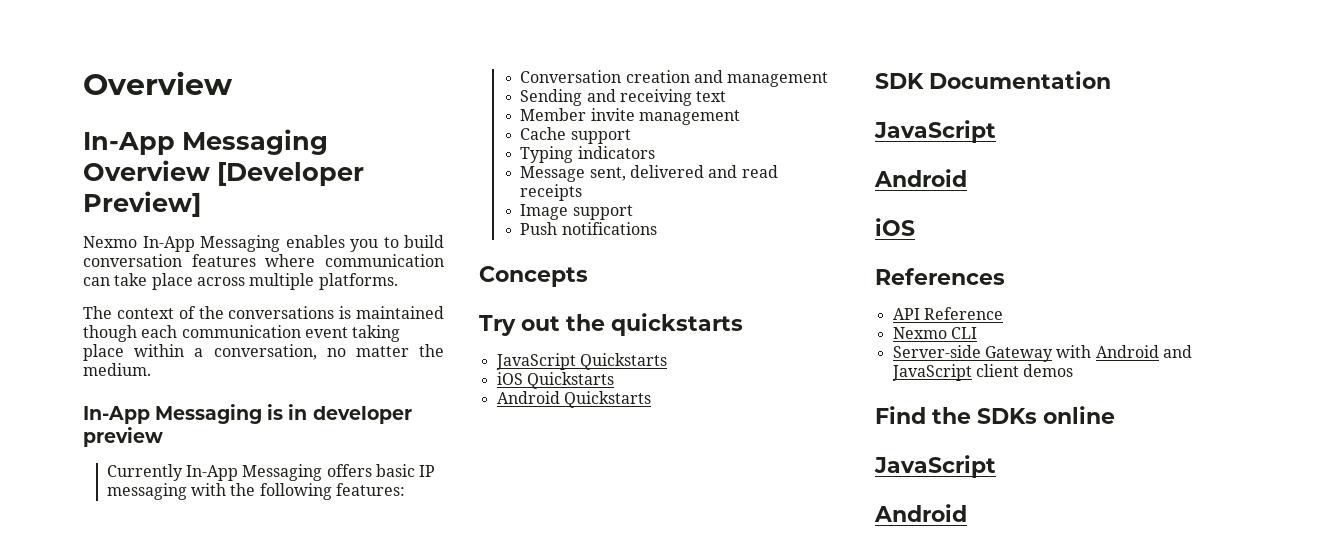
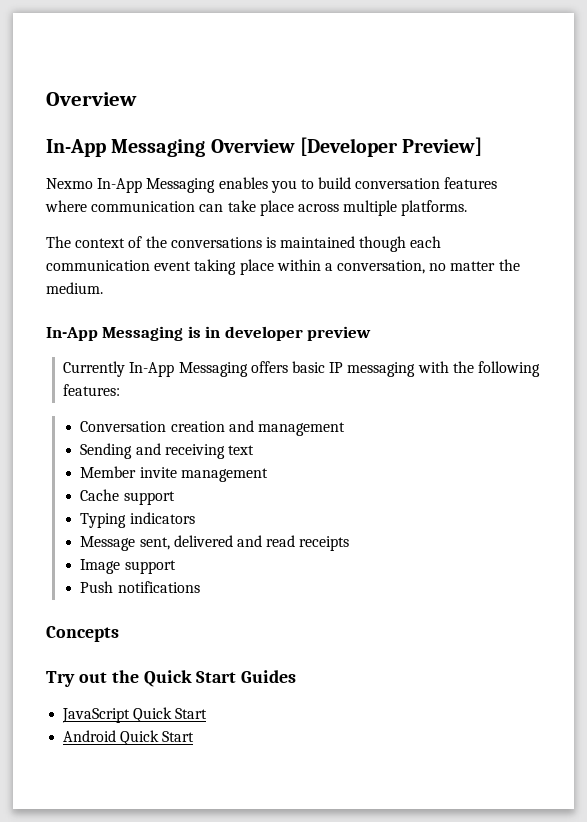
- Try out the quickstarts
- JavaScript Quickstarts
- iOS Quickstarts
- Android Quickstarts
- SDK Documentation
- JavaScript
- Android
- iOS
- References
- API Reference
- Nexmo CLI
- Server-side Gateway with Android and JavaScript client demos
- Find the SDKs online
- JavaScript
- Android
+ Try out the Quick Start Guides
+ JavaScript Quick Start
+ Android Quick Start

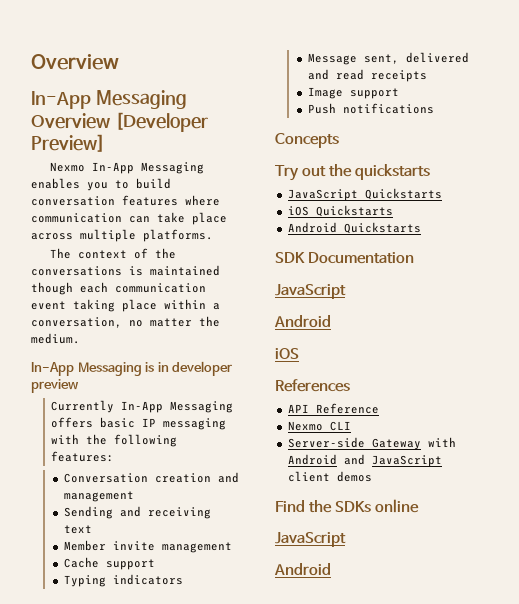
- Try out the Quick Start Guides
- JavaScript Quick Start
- Android Quick Start
+ Try out the quickstarts
+ JavaScript Quickstarts
+ iOS Quickstarts
+ Android Quickstarts
+ SDK Documentation
+ JavaScript
+ Android
+ iOS
+ References
+ API Reference
+ Nexmo CLI
+ Server-side Gateway with Android and JavaScript client demos
+ Find the SDKs online
+ JavaScript
+ Android

